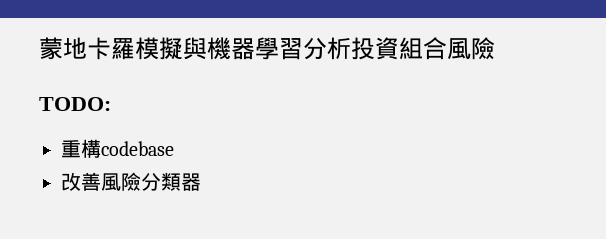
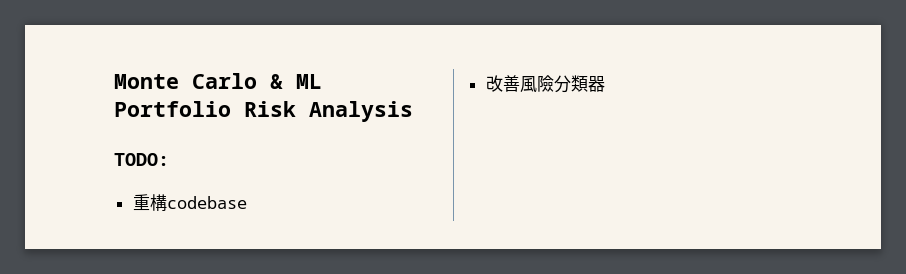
- 蒙地卡羅模擬與機器學習分析投資組合風險
+ Monte Carlo & ML Portfolio Risk Analysis

